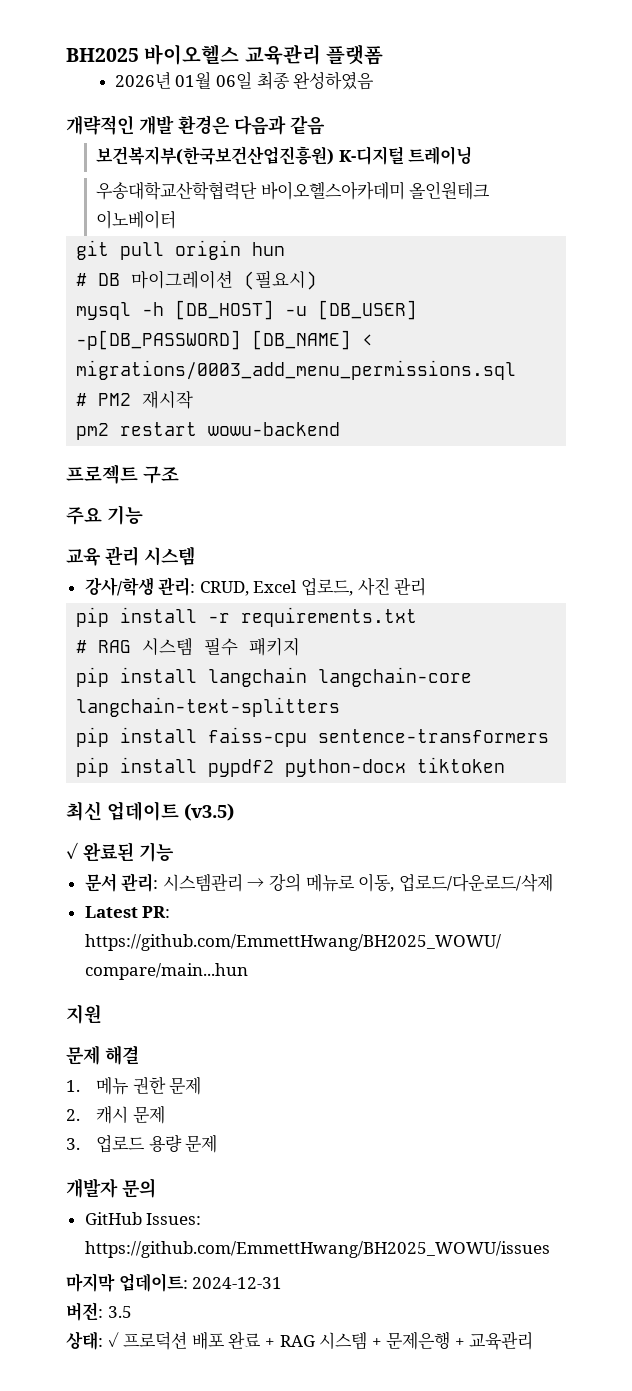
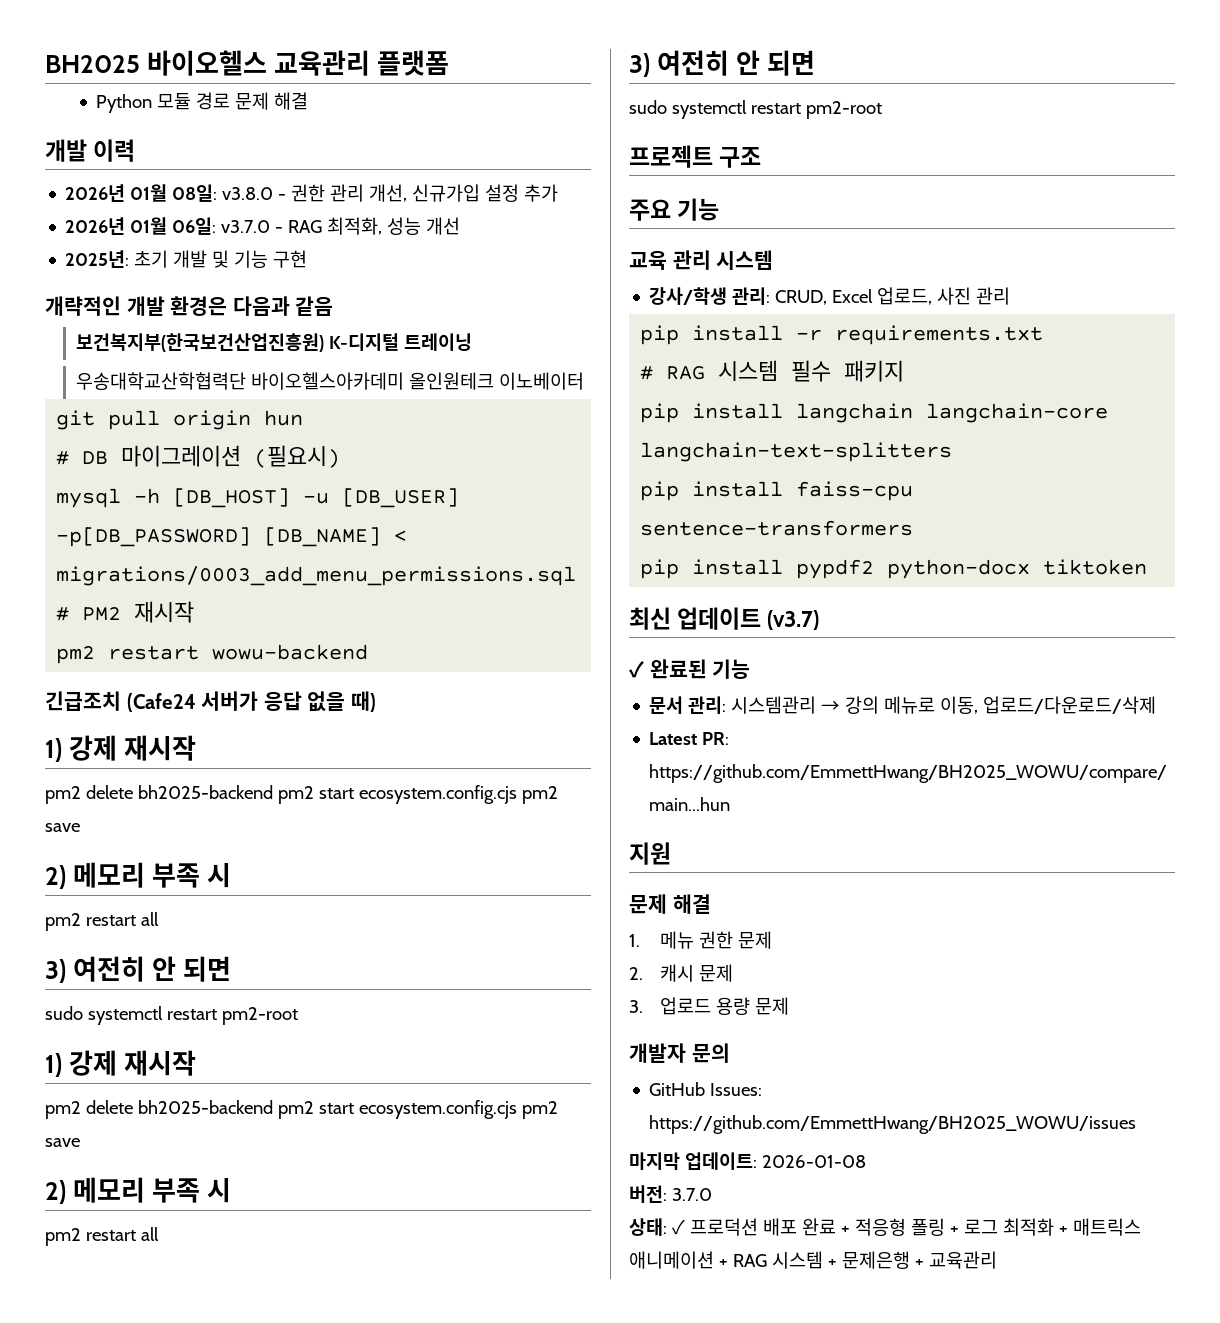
- 2026년 01월 06일 최종 완성하였음
+ Python 모듈 경로 문제 해결
+ 개발 이력
+ 2026년 01월 08일: v3.8.0 - 권한 관리 개선, 신규가입 설정 추가
+ 2026년 01월 06일: v3.7.0 - RAG 최적화, 성능 개선
+ 2025년: 초기 개발 및 기능 구현
+ 긴급조치 (Cafe24 서버가 응답 없을 때)
+ 1) 강제 재시작
+ pm2 delete bh2025-backend pm2 start ecosystem.config.cjs pm2 save
+ 2) 메모리 부족 시
+ pm2 restart all
+ 3) 여전히 안 되면
+ sudo systemctl restart pm2-root
+ 1) 강제 재시작
+ pm2 delete bh2025-backend pm2 start ecosystem.config.cjs pm2 save
+ 2) 메모리 부족 시
+ pm2 restart all
+ 3) 여전히 안 되면
+ sudo systemctl restart pm2-root
- 최신 업데이트 (v3.5)
+ 최신 업데이트 (v3.7)
- 마지막 업데이트: 2024-12-31
+ 마지막 업데이트: 2026-01-08
- 버전: 3.5
+ 버전: 3.7.0
- 상태: ✓ 프로덕션 배포 완료 + RAG 시스템 + 문제은행 + 교육관리
+ 상태: ✓ 프로덕션 배포 완료 + 적응형 폴링 + 로그 최적화 + 매트릭스 애니메이션 + RAG 시스템 + 문제은행 + 교육관리

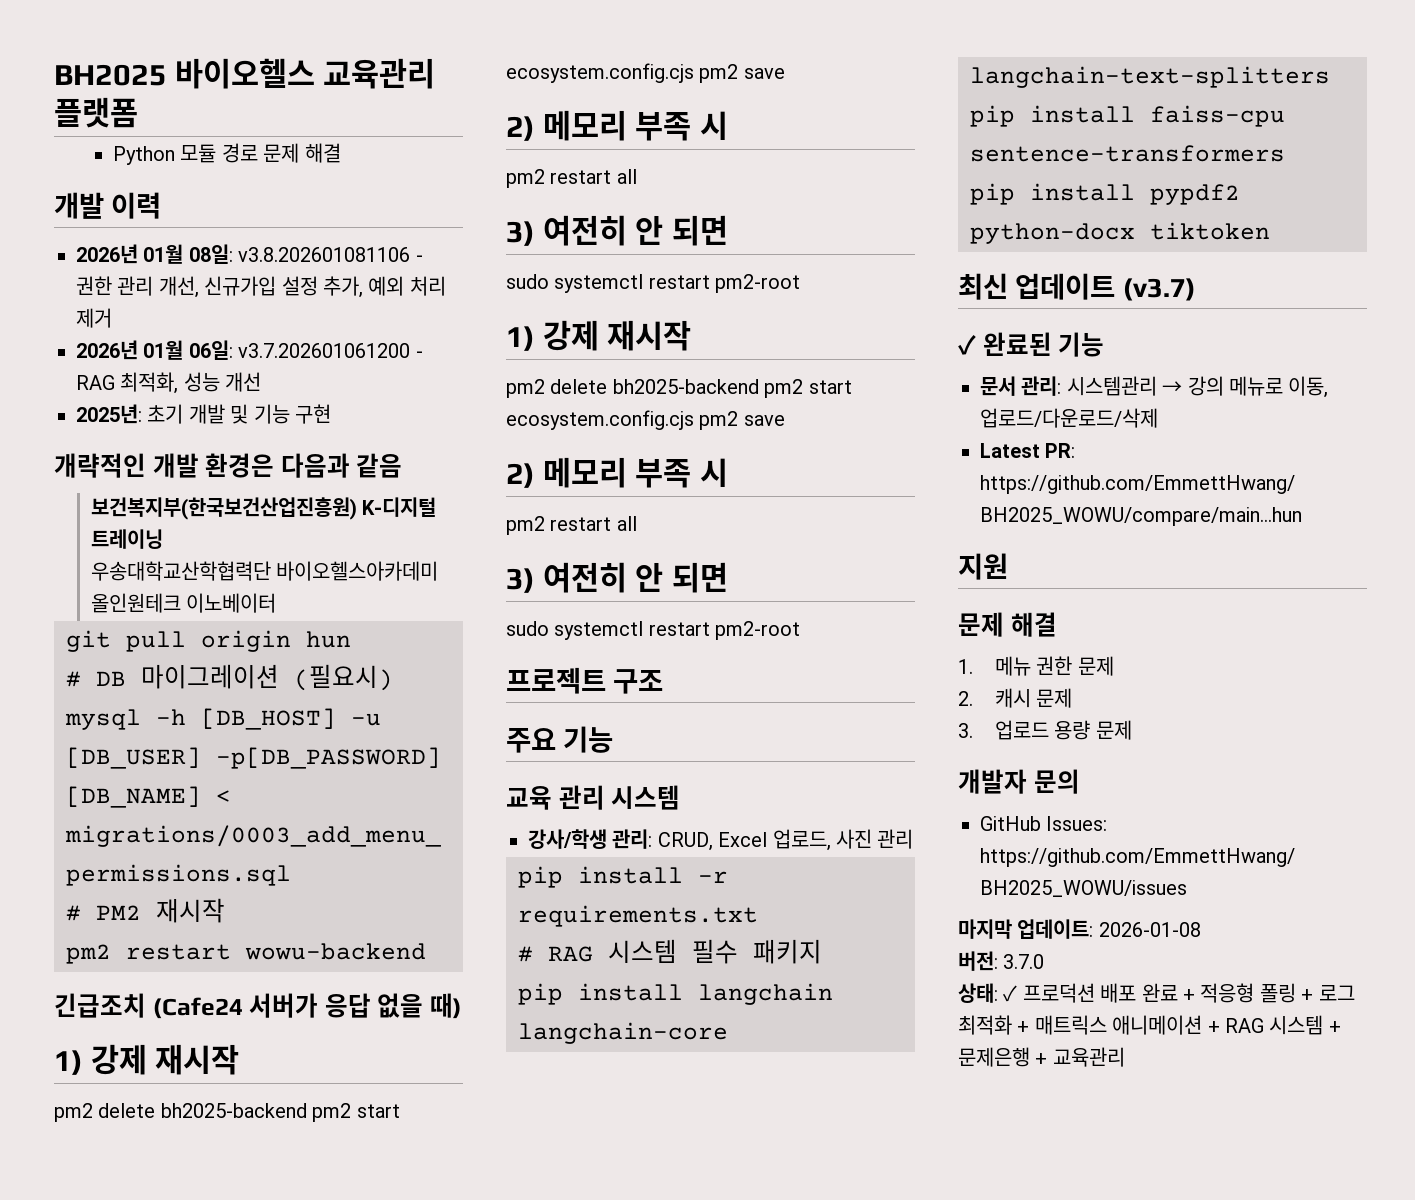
- 2026년 01월 08일: v3.8.0 - 권한 관리 개선, 신규가입 설정 추가
+ 2026년 01월 08일: v3.8.202601081106 - 권한 관리 개선, 신규가입 설정 추가, 예외 처리 제거
- 2026년 01월 06일: v3.7.0 - RAG 최적화, 성능 개선
+ 2026년 01월 06일: v3.7.202601061200 - RAG 최적화, 성능 개선

